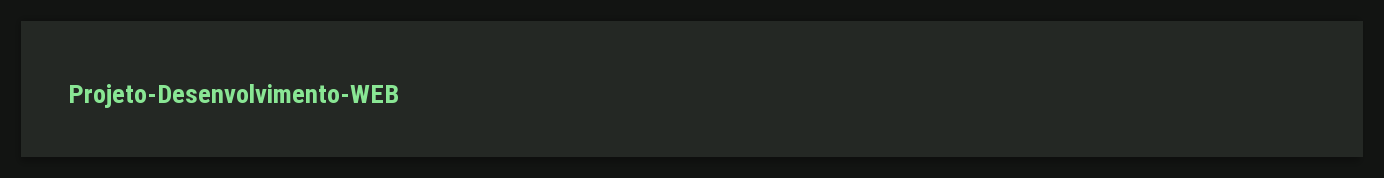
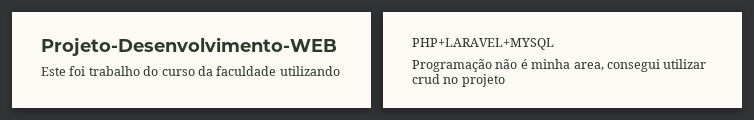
+ Este foi trabalho do curso da faculdade utilizando PHP+LARAVEL+MYSQL
+ Programação não é minha area, consegui utilizar crud no projeto

